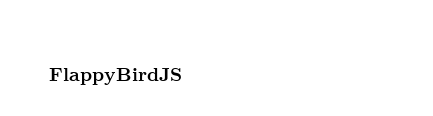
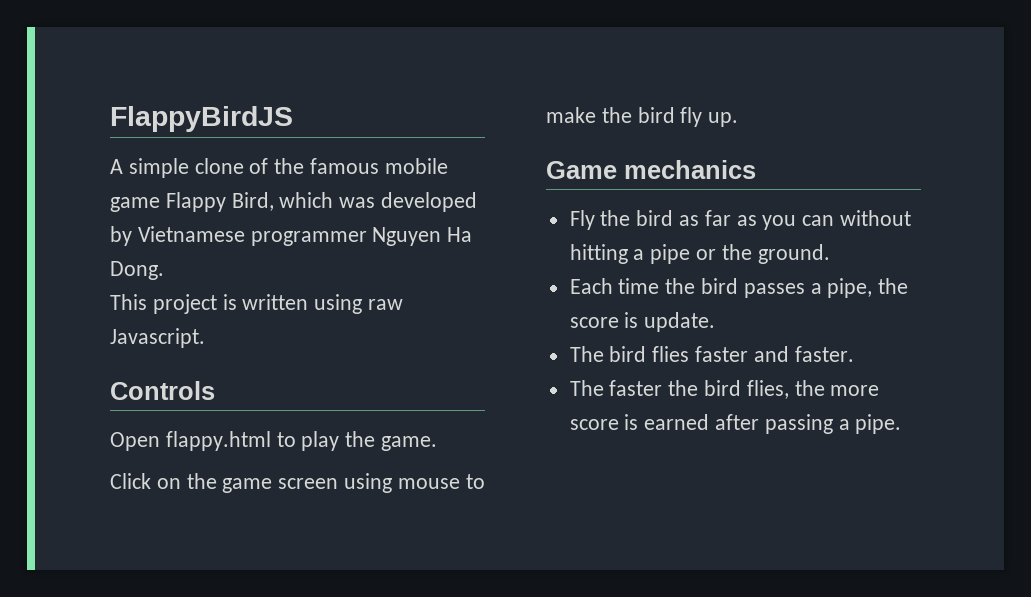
+ A simple clone of the famous mobile game Flappy Bird, which was developed by Vietnamese programmer Nguyen Ha Dong.
+ This project is written using raw Javascript.
+ Controls
+ Open flappy.html to play the game.
+ Click on the game screen using mouse to make the bird fly up.
+ Game mechanics
+ Fly the bird as far as you can without hitting a pipe or the ground.
+ Each time the bird passes a pipe, the score is update.
+ The bird flies faster and faster.
+ The faster the bird flies, the more score is earned after passing a pipe.

